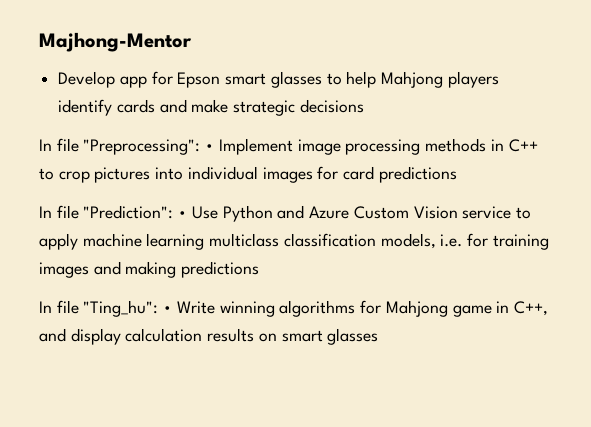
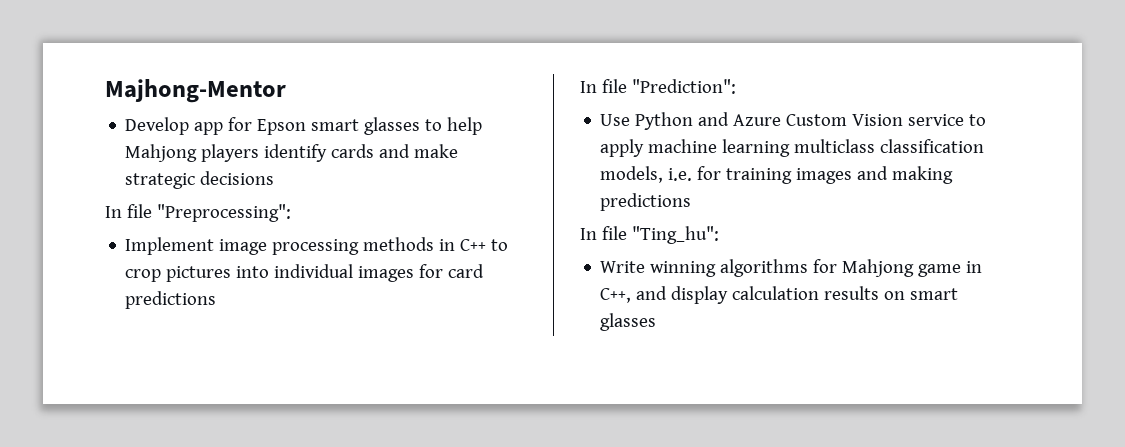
- In file "Preprocessing": • Implement image processing methods in C++ to crop pictures into individual images for card predictions
+ In file "Preprocessing":
+ Implement image processing methods in C++ to crop pictures into individual images for card predictions
- In file "Prediction": • Use Python and Azure Custom Vision service to apply machine learning multiclass classification models, i.e. for training images and making predictions
+ In file "Prediction":
+ Use Python and Azure Custom Vision service to apply machine learning multiclass classification models, i.e. for training images and making predictions
- In file "Ting_hu": • Write winning algorithms for Mahjong game in C++, and display calculation results on smart glasses
+ In file "Ting_hu":
+ Write winning algorithms for Mahjong game in C++, and display calculation results on smart glasses

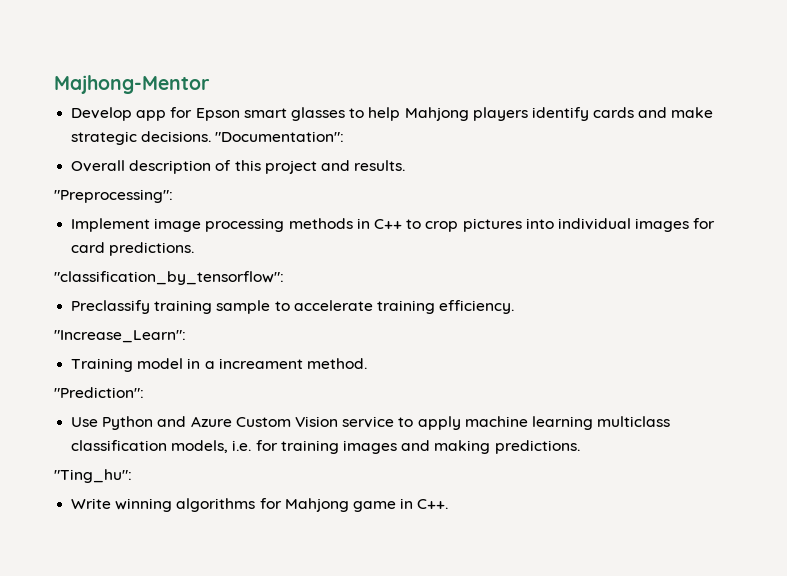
- Develop app for Epson smart glasses to help Mahjong players identify cards and make strategic decisions
- In file "Preprocessing":
+ Develop app for Epson smart glasses to help Mahjong players identify cards and make strategic decisions. "Documentation":
+ Overall description of this project and results.
+ "Preprocessing":
- Implement image processing methods in C++ to crop pictures into individual images for card predictions
- In file "Prediction":
+ Implement image processing methods in C++ to crop pictures into individual images for card predictions.
+ "classification_by_tensorflow":
+ Preclassify training sample to accelerate training efficiency.
+ "Increase_Learn":
+ Training model in a increament method.
+ "Prediction":
- Use Python and Azure Custom Vision service to apply machine learning multiclass classification models, i.e. for training images and making predictions
- In file "Ting_hu":
+ Use Python and Azure Custom Vision service to apply machine learning multiclass classification models, i.e. for training images and making predictions.
+ "Ting_hu":
- Write winning algorithms for Mahjong game in C++, and display calculation results on smart glasses
+ Write winning algorithms for Mahjong game in C++.

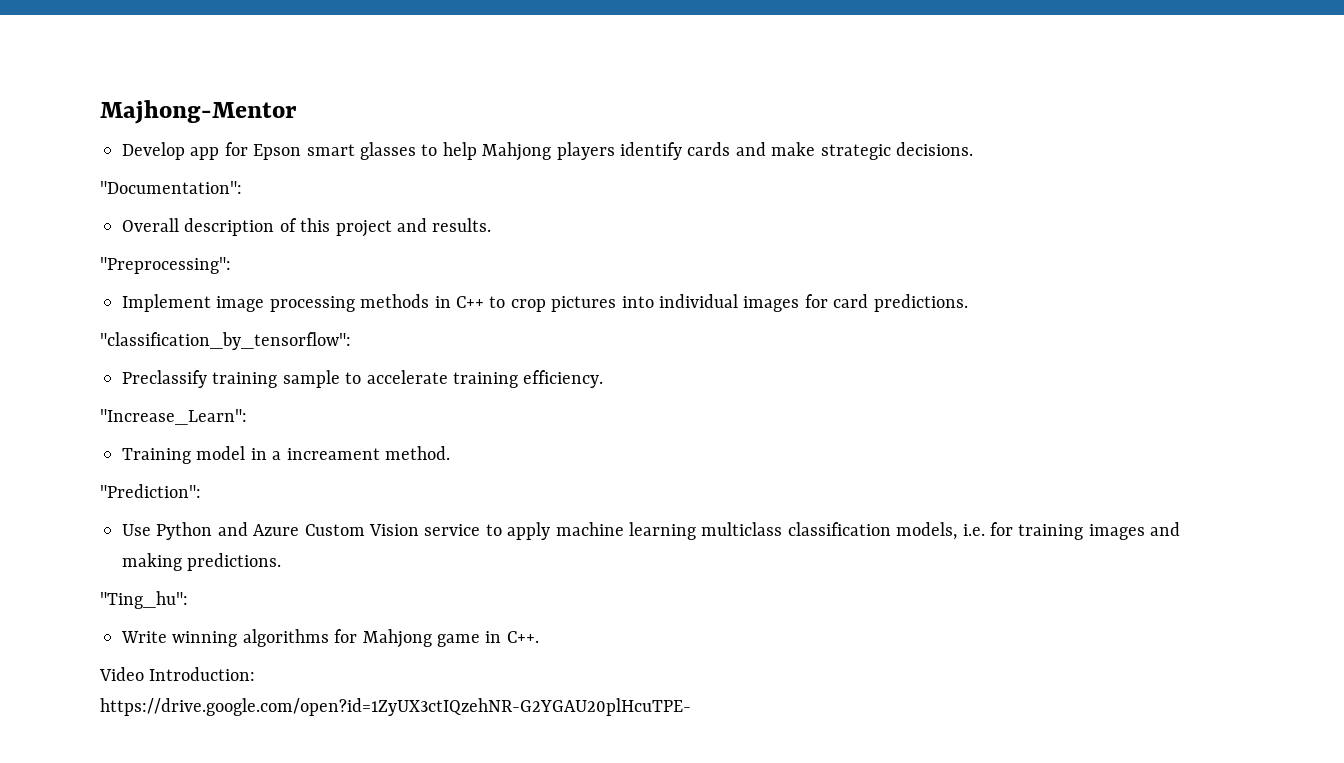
- Develop app for Epson smart glasses to help Mahjong players identify cards and make strategic decisions. "Documentation":
+ Develop app for Epson smart glasses to help Mahjong players identify cards and make strategic decisions.
+ "Documentation":
+ Video Introduction:
+ https://drive.google.com/open?id=1ZyUX3ctIQzehNR-G2YGAU20plHcuTPE-

